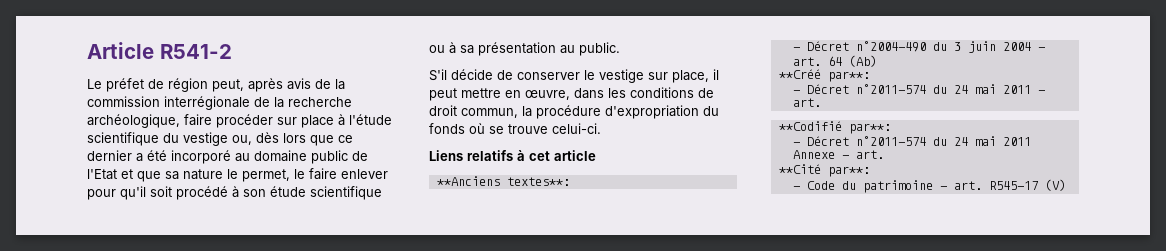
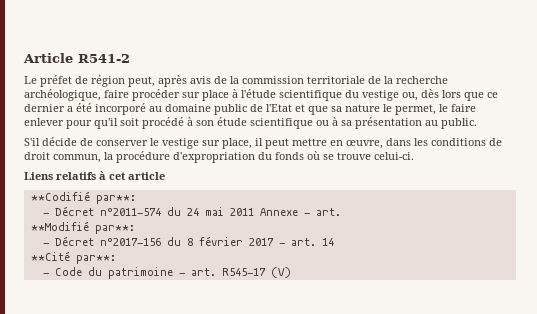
- Le préfet de région peut, après avis de la commission interrégionale de la recherche archéologique, faire procéder sur place à l'étude scientifique du vestige ou, dès lors que ce dernier a été incorporé au domaine public de l'Etat et que sa nature le permet, le faire enlever pour qu'il soit procédé à son étude scientifique ou à sa présentation au public.
+ Le préfet de région peut, après avis de la commission territoriale de la recherche archéologique, faire procéder sur place à l'étude scientifique du vestige ou, dès lors que ce dernier a été incorporé au domaine public de l'Etat et que sa nature le permet, le faire enlever pour qu'il soit procédé à son étude scientifique ou à sa présentation au public.
- **Anciens textes**:
- - Décret n°2004-490 du 3 juin 2004 - art. 64 (Ab)
- **Créé par**:
- - Décret n°2011-574 du 24 mai 2011 - art.
+ **Modifié par**:
+ - Décret n°2017-156 du 8 février 2017 - art. 14

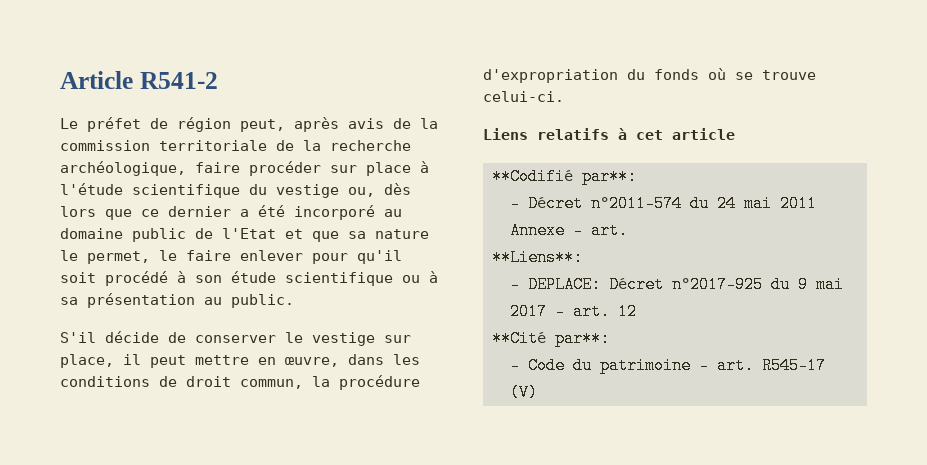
- **Modifié par**:
- - Décret n°2017-156 du 8 février 2017 - art. 14
+ **Liens**:
+ - DEPLACE: Décret n°2017-925 du 9 mai 2017 - art. 12

